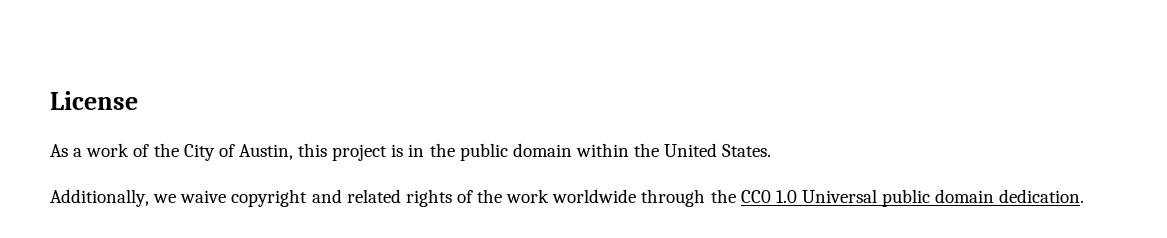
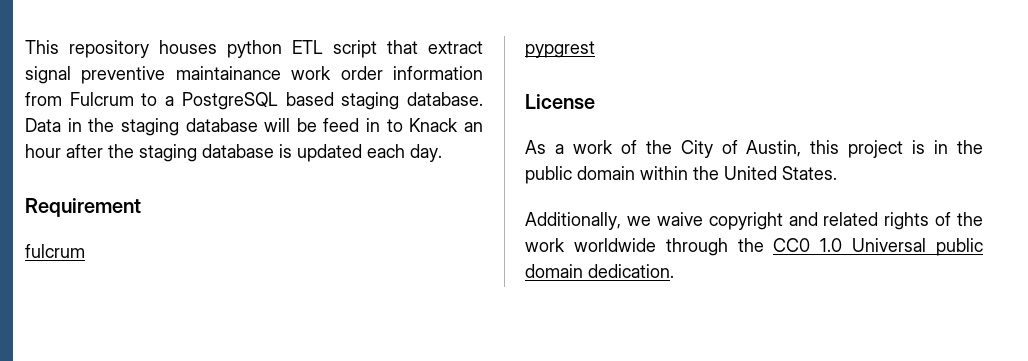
+ This repository houses python ETL script that extract signal preventive maintainance work order information from Fulcrum to a PostgreSQL based staging database. Data in the staging database will be feed in to Knack an hour after the staging database is updated each day.
+ Requirement
+ fulcrum
+ pypgrest

